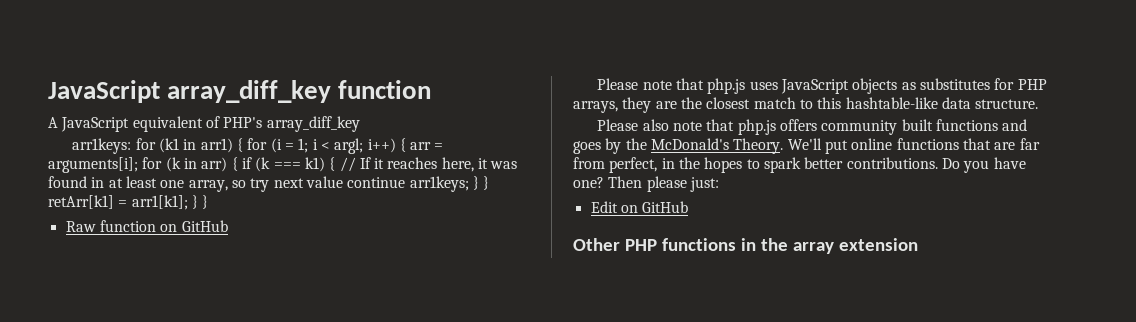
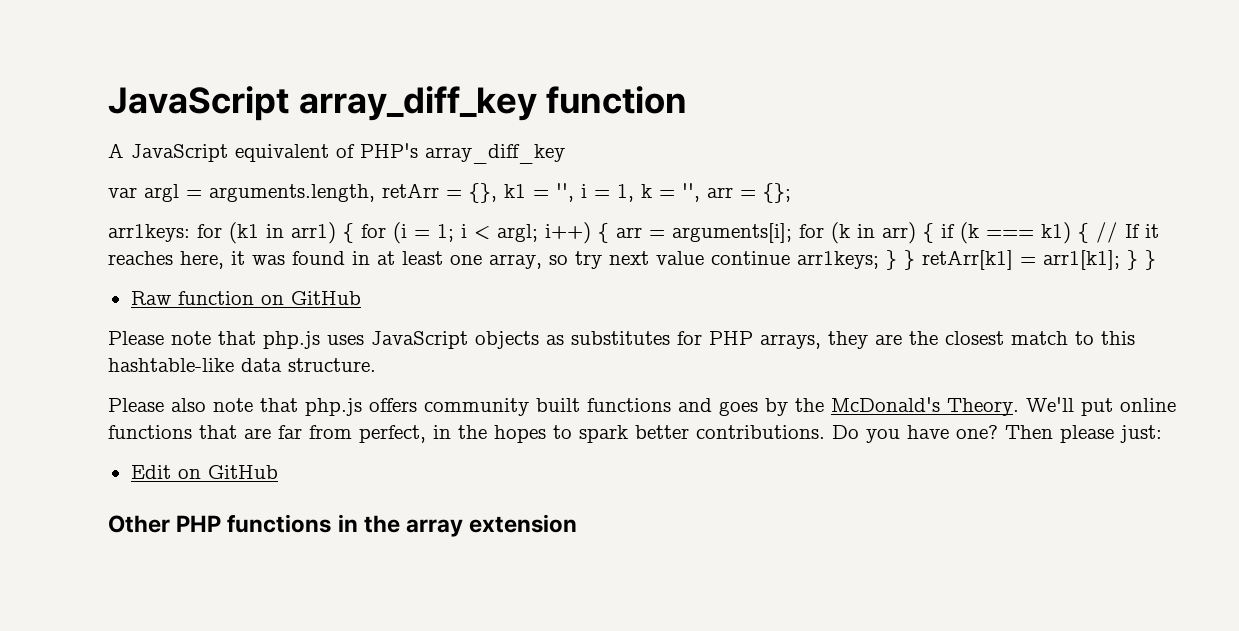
+ var argl = arguments.length, retArr = {}, k1 = '', i = 1, k = '', arr = {};

